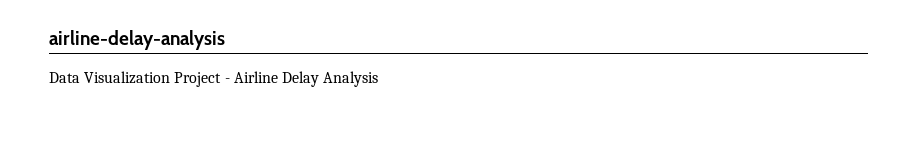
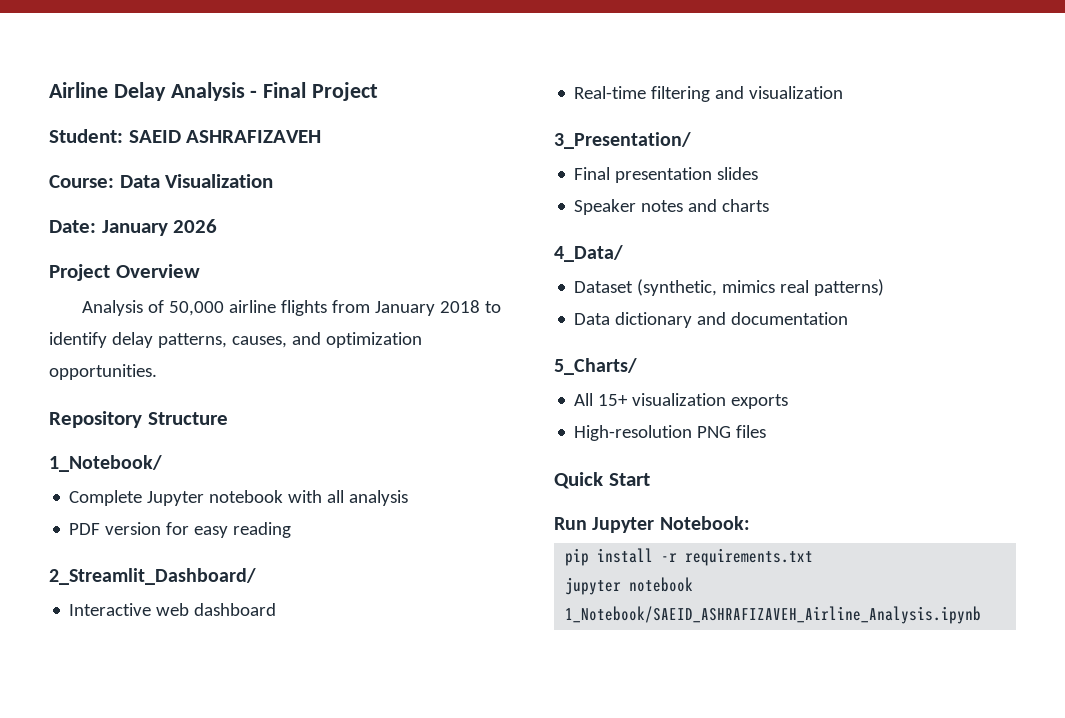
- airline-delay-analysis
- Data Visualization Project - Airline Delay Analysis
+ Airline Delay Analysis - Final Project
+ Student: SAEID ASHRAFIZAVEH
+ Course: Data Visualization
+ Date: January 2026
+ Project Overview
+ Analysis of 50,000 airline flights from January 2018 to identify delay patterns, causes, and optimization opportunities.
+ Repository Structure
+ 1_Notebook/
+ Complete Jupyter notebook with all analysis
+ PDF version for easy reading
+ 2_Streamlit_Dashboard/
+ Interactive web dashboard
+ Real-time filtering and visualization
+ 3_Presentation/
+ Final presentation slides
+ Speaker notes and charts
+ 4_Data/
+ Dataset (synthetic, mimics real patterns)
+ Data dictionary and documentation
+ 5_Charts/
+ All 15+ visualization exports
+ High-resolution PNG files
+ Quick Start
+ Run Jupyter Notebook:
+ pip install -r requirements.txt
+ jupyter notebook 1_Notebook/SAEID_ASHRAFIZAVEH_Airline_Analysis.ipynb

